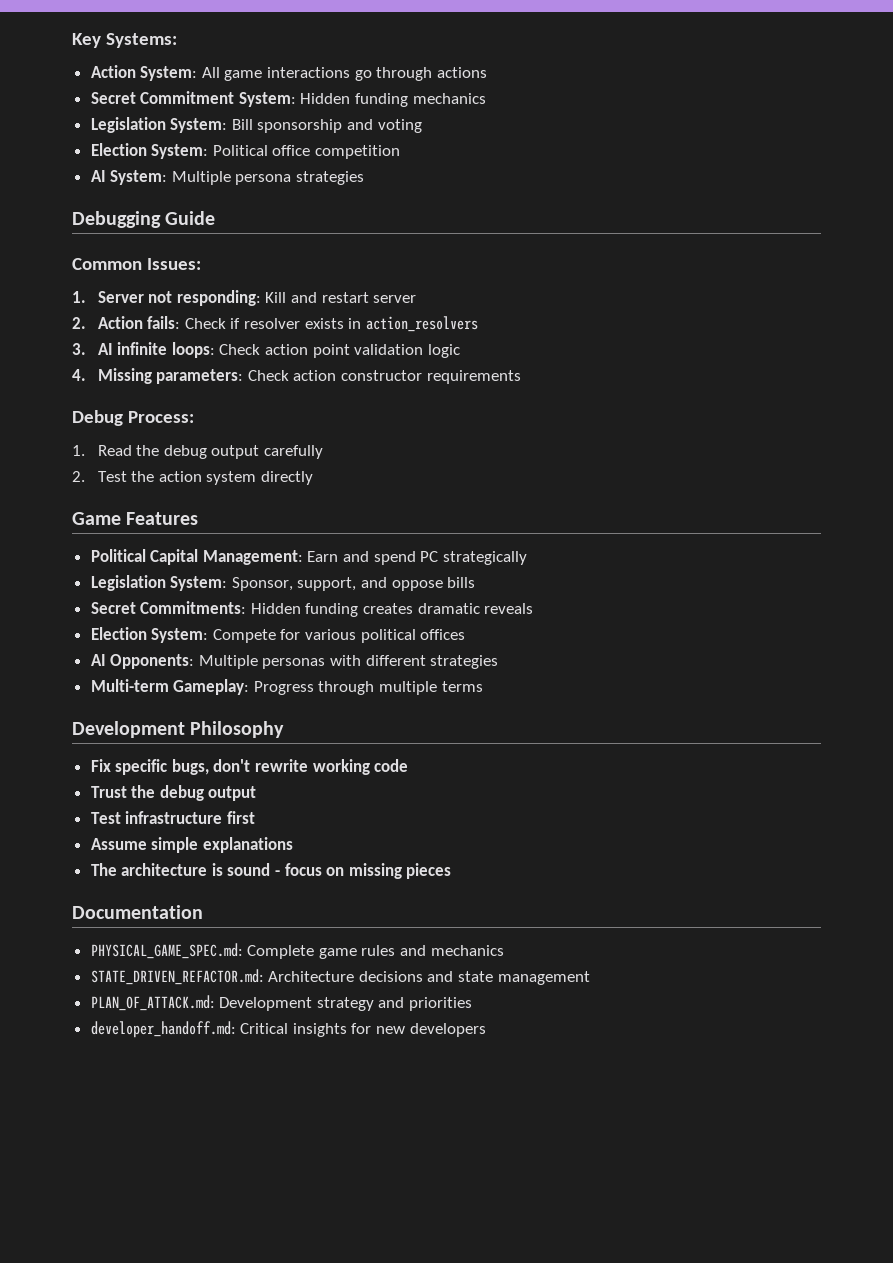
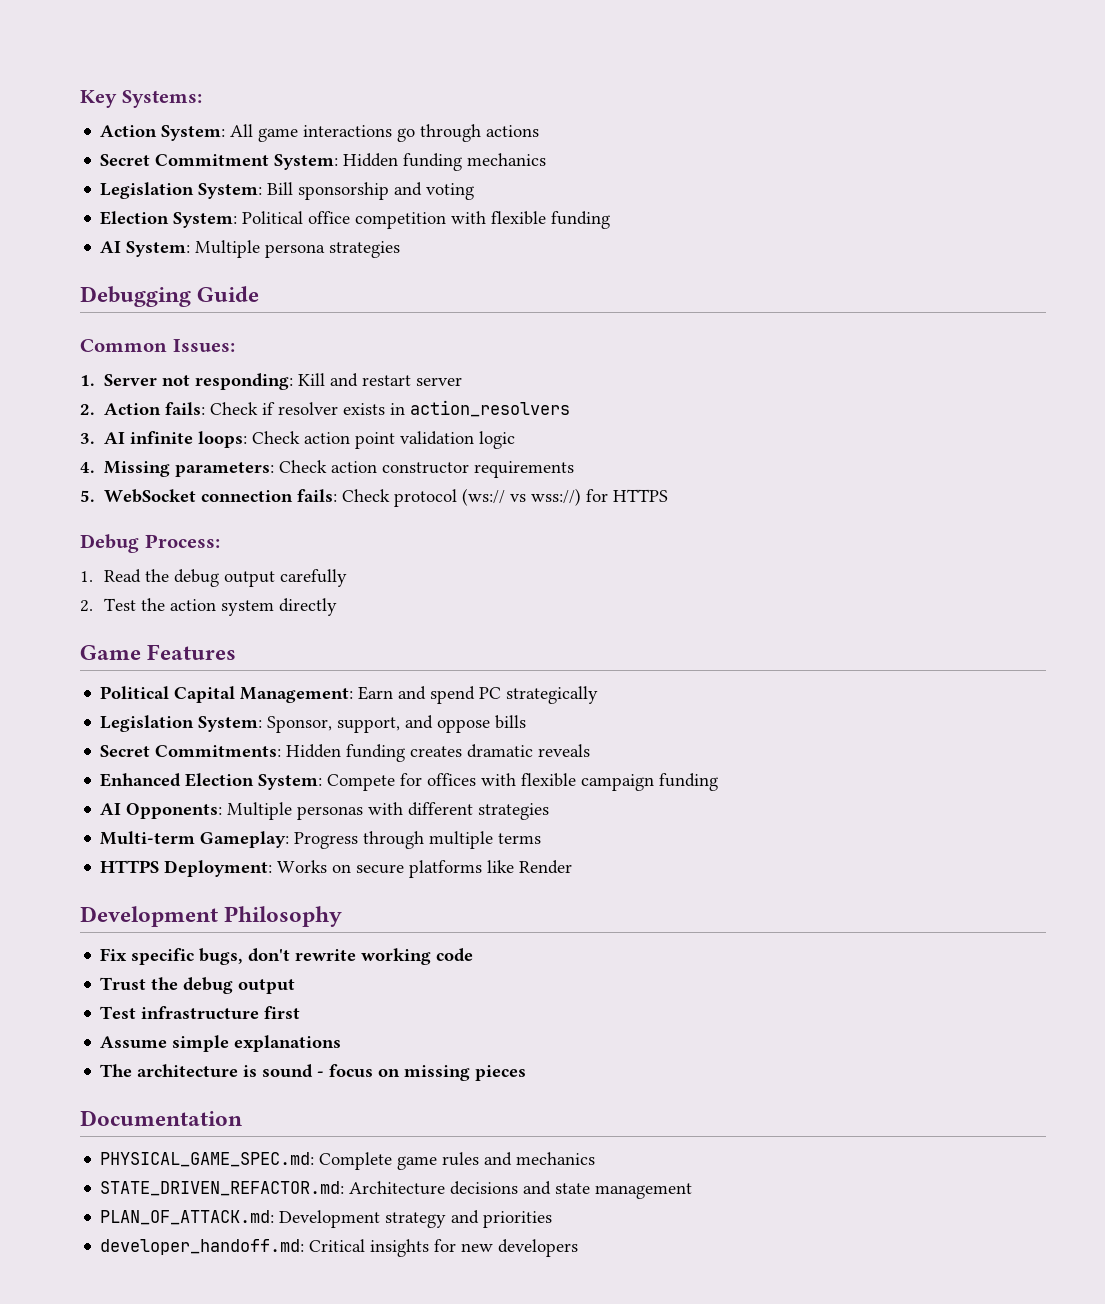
- Election System: Political office competition
+ Election System: Political office competition with flexible funding
+ 5. WebSocket connection fails: Check protocol (ws:// vs wss://) for HTTPS
- Election System: Compete for various political offices
+ Enhanced Election System: Compete for offices with flexible campaign funding
+ HTTPS Deployment: Works on secure platforms like Render

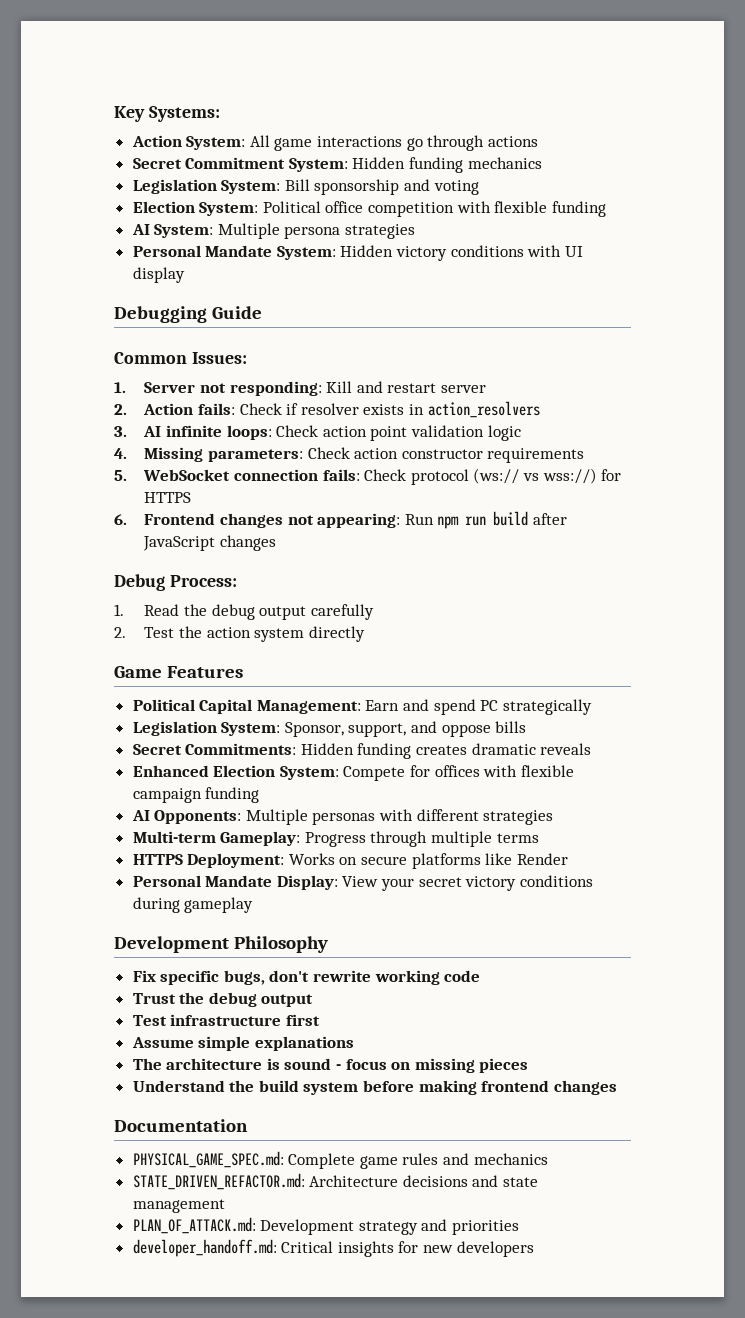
+ Personal Mandate System: Hidden victory conditions with UI display
+ 6. Frontend changes not appearing: Run npm run build after JavaScript changes
+ Personal Mandate Display: View your secret victory conditions during gameplay
+ Understand the build system before making frontend changes

